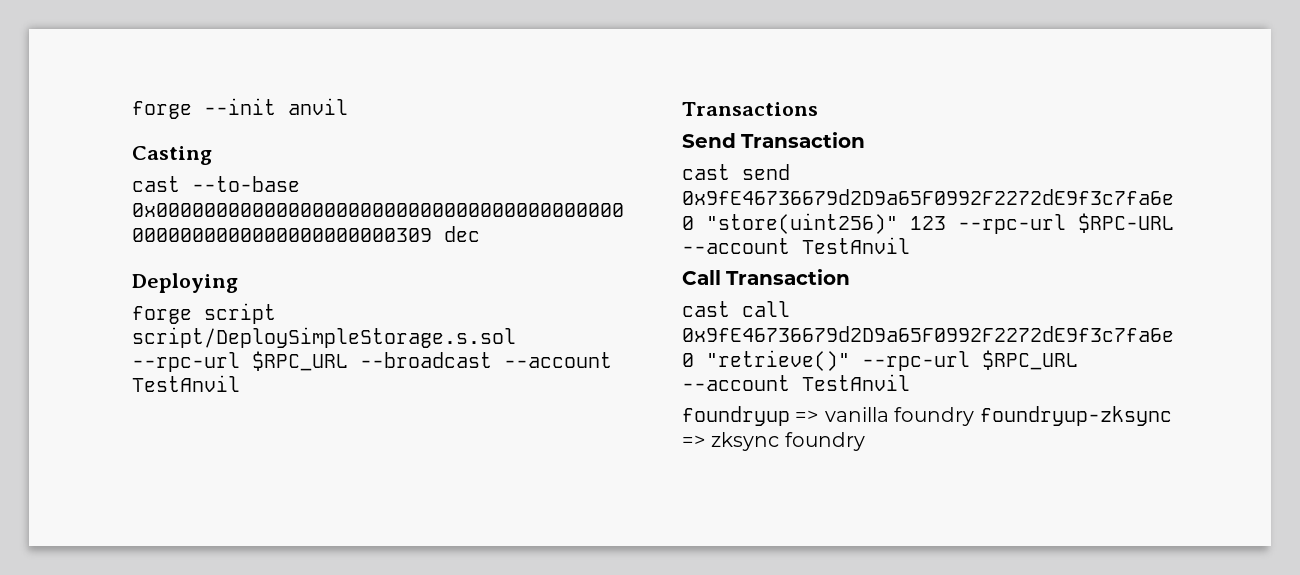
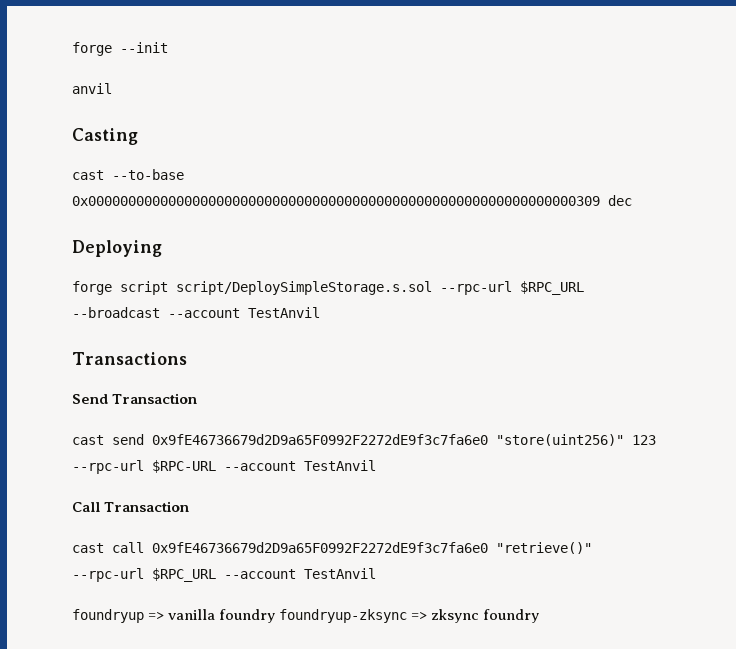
- forge --init anvil
+ forge --init
+ anvil

